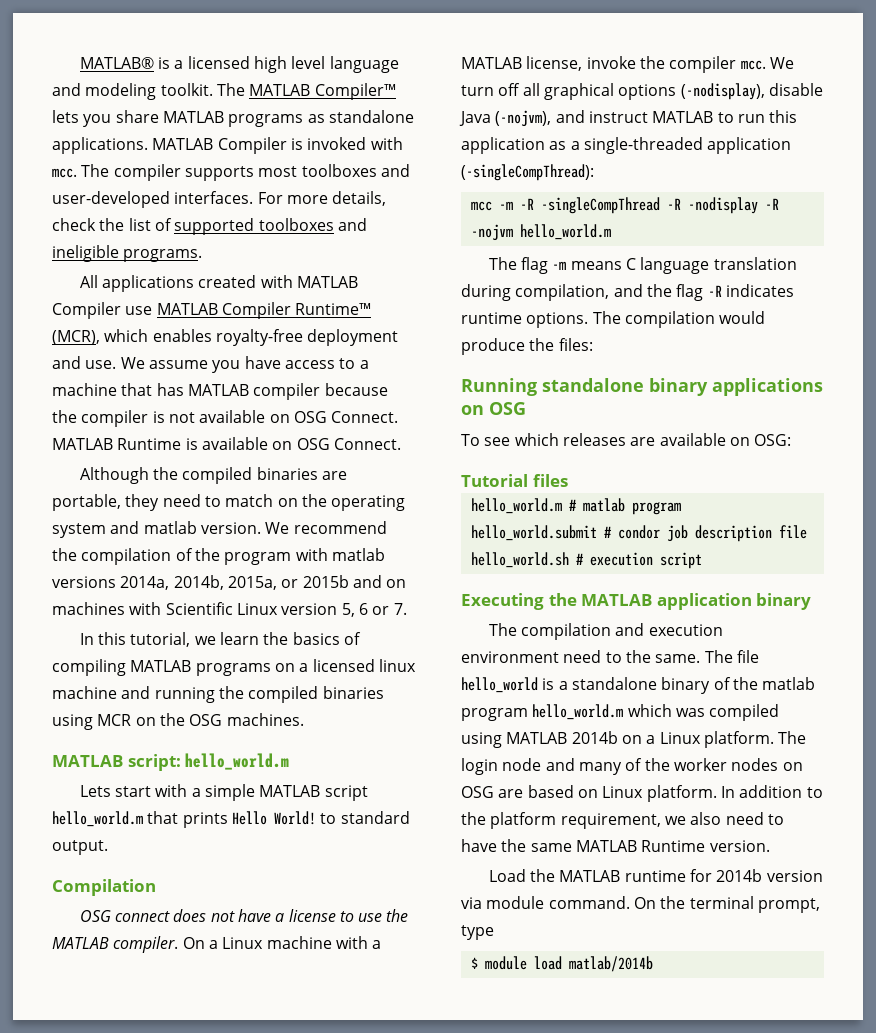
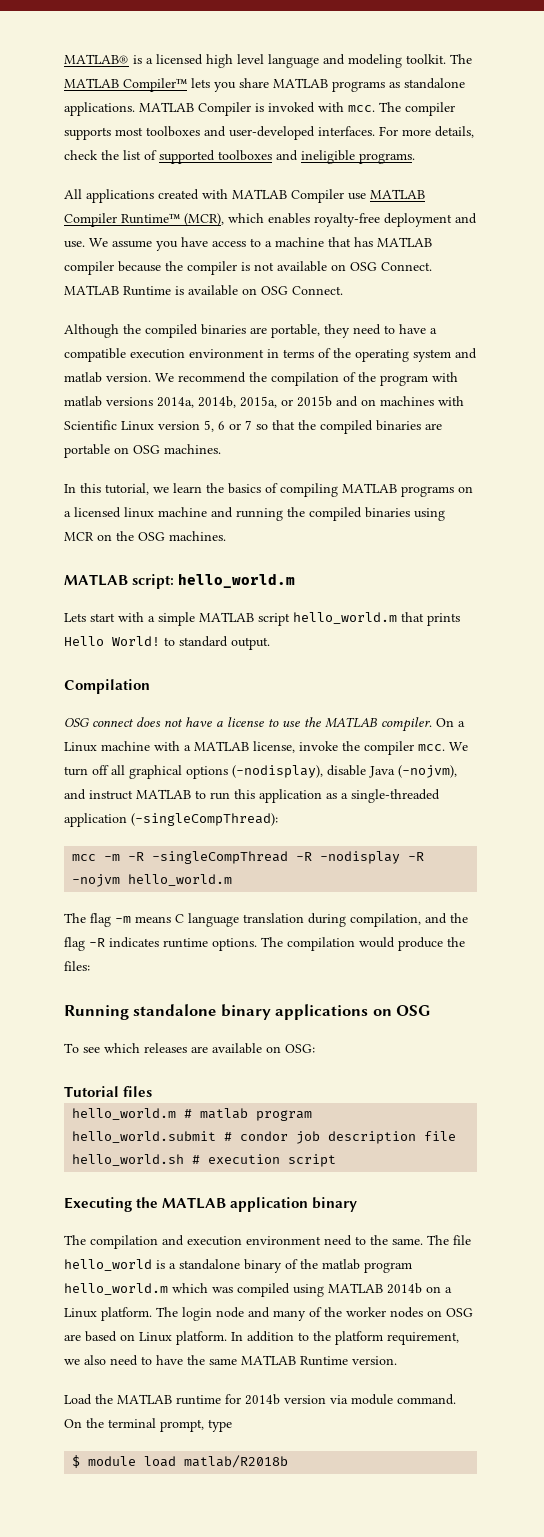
- Although the compiled binaries are portable, they need to match on the operating system and matlab version.
+ Although the compiled binaries are portable, they need to have a compatible execution environment in terms of the operating system and matlab version.
- We recommend the compilation of the program with matlab versions 2014a, 2014b, 2015a, or 2015b and on machines with Scientific Linux version 5, 6 or 7.
+ We recommend the compilation of the program with matlab versions 2014a, 2014b, 2015a, or 2015b and on machines with Scientific Linux version 5, 6 or 7 so that the compiled binaries are portable on OSG machines.
- $ module load matlab/2014b
+ $ module load matlab/R2018b

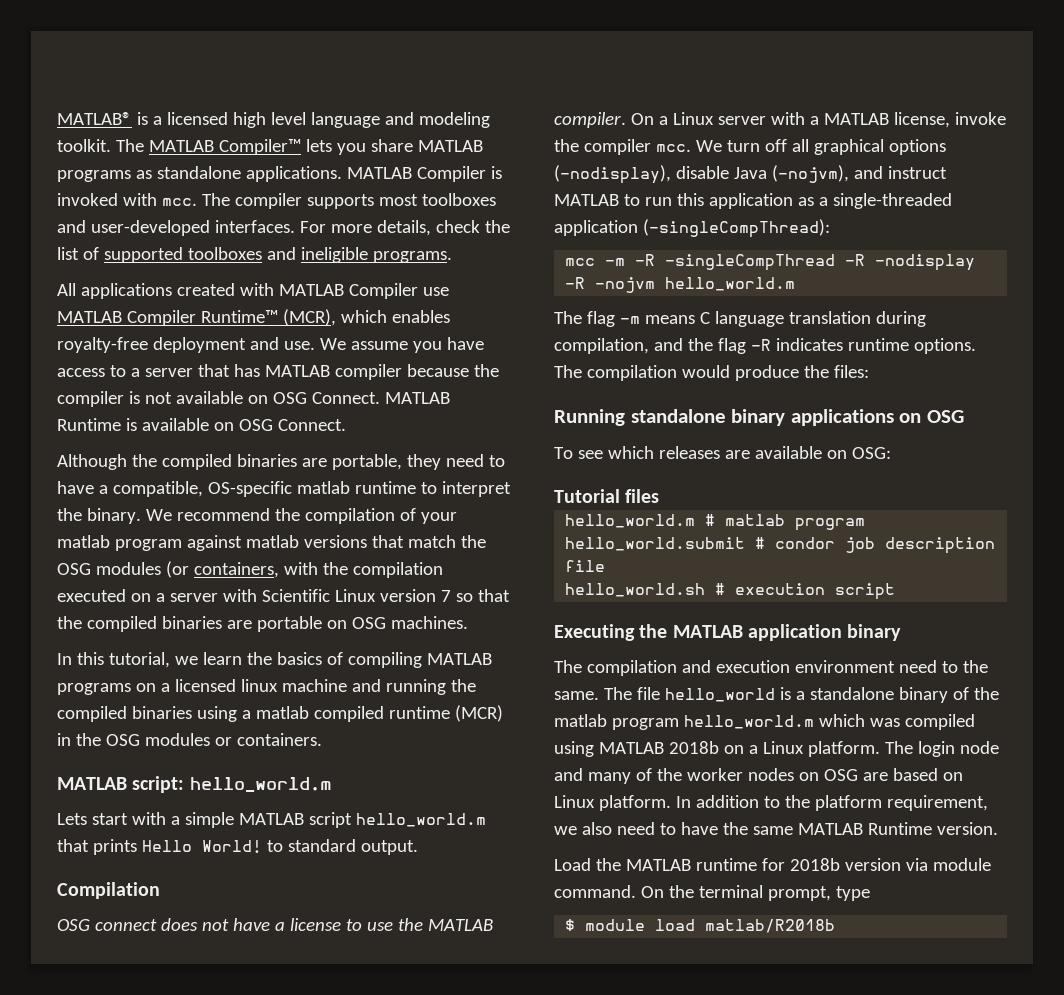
- We assume you have access to a machine that has MATLAB compiler because the compiler is not available on OSG Connect.
+ We assume you have access to a server that has MATLAB compiler because the compiler is not available on OSG Connect.
- Although the compiled binaries are portable, they need to have a compatible execution environment in terms of the operating system and matlab version.
+ Although the compiled binaries are portable, they need to have a compatible, OS-specific matlab runtime to interpret the binary.
- We recommend the compilation of the program with matlab versions 2014a, 2014b, 2015a, or 2015b and on machines with Scientific Linux version 5, 6 or 7 so that the compiled binaries are portable on OSG machines.
+ We recommend the compilation of your matlab program against matlab versions that match the OSG modules (or containers, with the compilation executed on a server with Scientific Linux version 7 so that the compiled binaries are portable on OSG machines.
- In this tutorial, we learn the basics of compiling MATLAB programs on a licensed linux machine and running the compiled binaries using MCR on the OSG machines.
+ In this tutorial, we learn the basics of compiling MATLAB programs on a licensed linux machine and running the compiled binaries using a matlab compiled runtime (MCR) in the OSG modules or containers.
- On a Linux machine with a MATLAB license, invoke the compiler mcc.
+ On a Linux server with a MATLAB license, invoke the compiler mcc.
- The file hello_world is a standalone binary of the matlab program hello_world.m which was compiled using MATLAB 2014b on a Linux platform.
+ The file hello_world is a standalone binary of the matlab program hello_world.m which was compiled using MATLAB 2018b on a Linux platform.
- Load the MATLAB runtime for 2014b version via module command.
+ Load the MATLAB runtime for 2018b version via module command.

